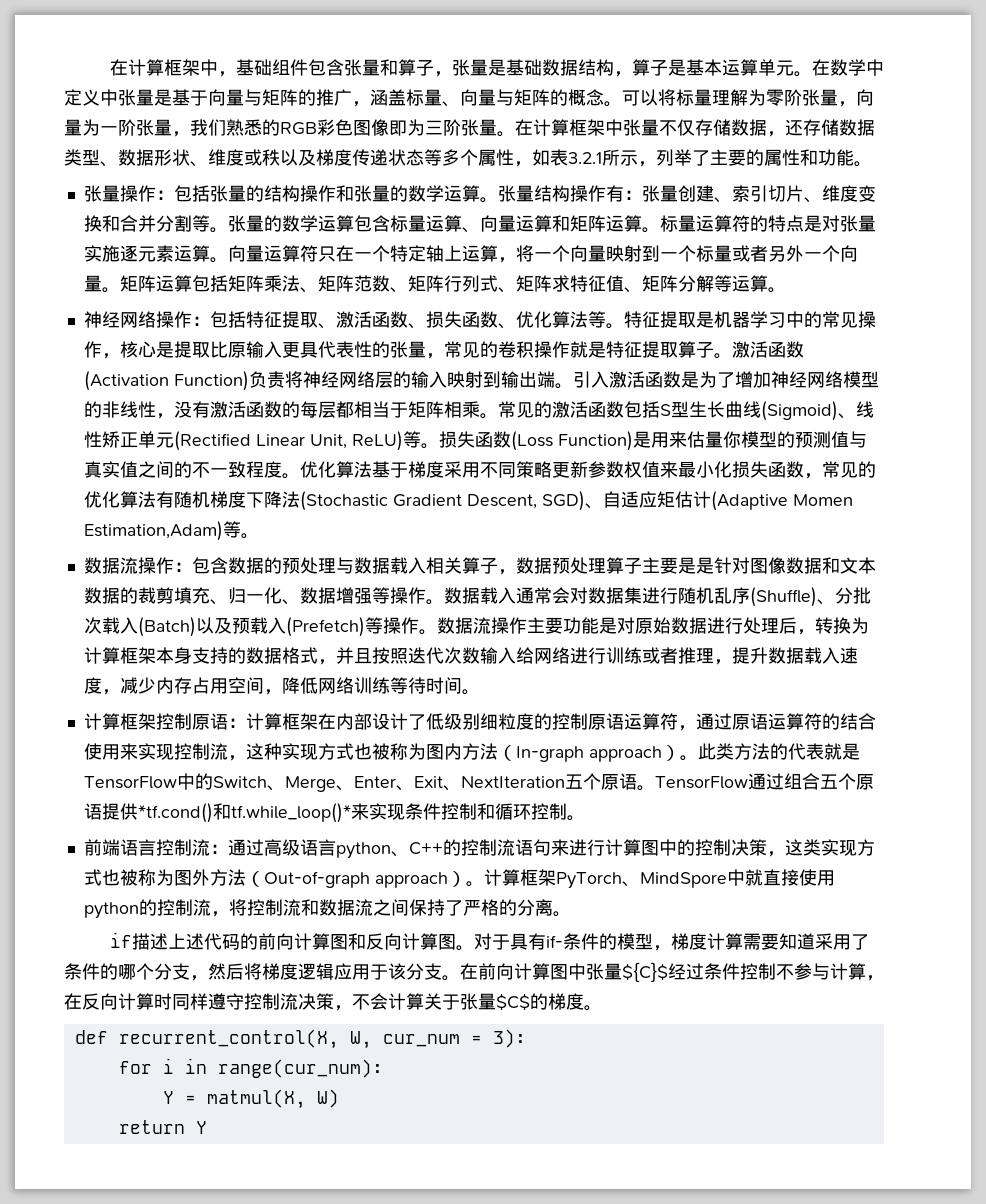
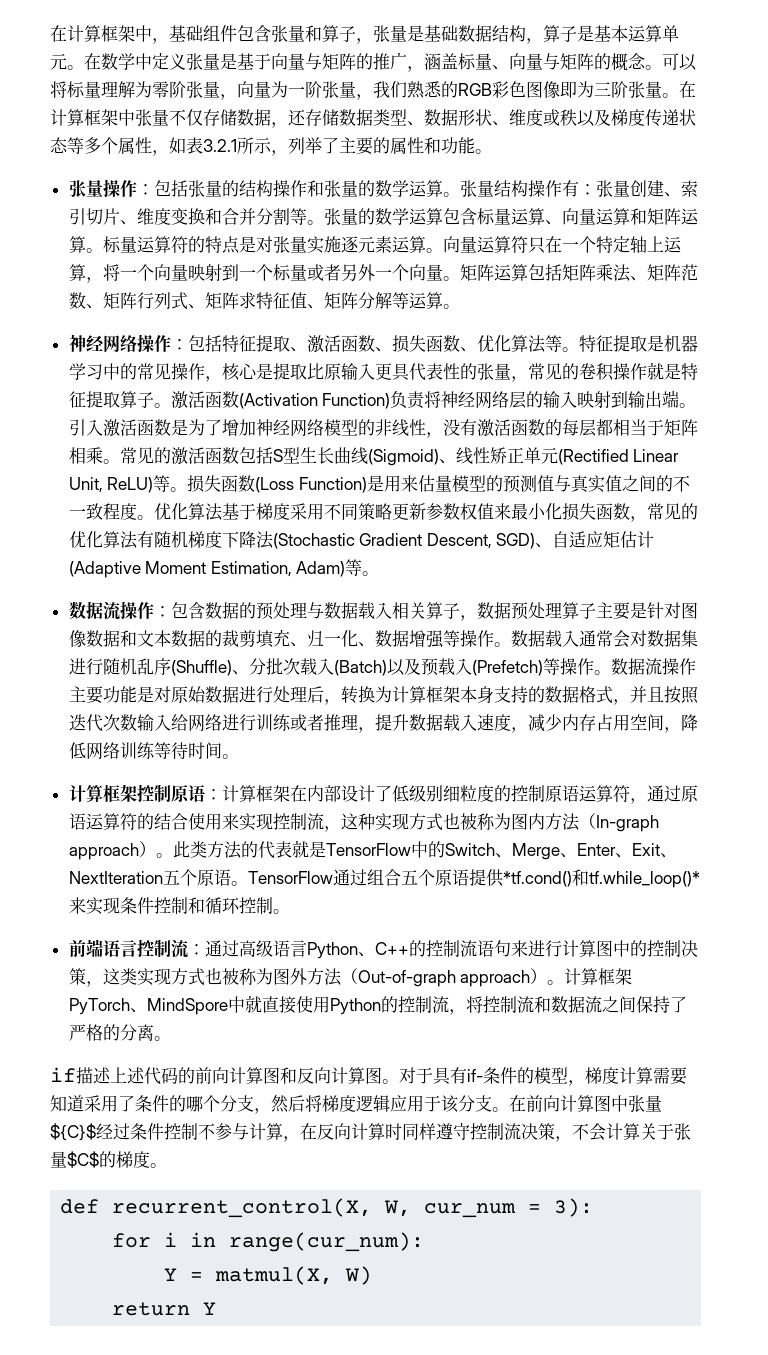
- 在数学中定义中张量是基于向量与矩阵的推广，涵盖标量、向量与矩阵的概念。
+ 在数学中定义张量是基于向量与矩阵的推广，涵盖标量、向量与矩阵的概念。
- 损失函数(Loss Function)是用来估量你模型的预测值与真实值之间的不一致程度。
+ 损失函数(Loss Function)是用来估量模型的预测值与真实值之间的不一致程度。
- 优化算法基于梯度采用不同策略更新参数权值来最小化损失函数，常见的优化算法有随机梯度下降法(Stochastic Gradient Descent, SGD)、自适应矩估计(Adaptive Momen Estimation,Adam)等。
+ 优化算法基于梯度采用不同策略更新参数权值来最小化损失函数，常见的优化算法有随机梯度下降法(Stochastic Gradient Descent, SGD)、自适应矩估计(Adaptive Moment Estimation, Adam)等。
- 数据流操作：包含数据的预处理与数据载入相关算子，数据预处理算子主要是是针对图像数据和文本数据的裁剪填充、归一化、数据增强等操作。
+ 数据流操作：包含数据的预处理与数据载入相关算子，数据预处理算子主要是针对图像数据和文本数据的裁剪填充、归一化、数据增强等操作。
- 前端语言控制流：通过高级语言python、C++的控制流语句来进行计算图中的控制决策，这类实现方式也被称为图外方法（Out-of-graph approach）。
+ 前端语言控制流：通过高级语言Python、C++的控制流语句来进行计算图中的控制决策，这类实现方式也被称为图外方法（Out-of-graph approach）。
- 计算框架PyTorch、MindSpore中就直接使用python的控制流，将控制流和数据流之间保持了严格的分离。
+ 计算框架PyTorch、MindSpore中就直接使用Python的控制流，将控制流和数据流之间保持了严格的分离。

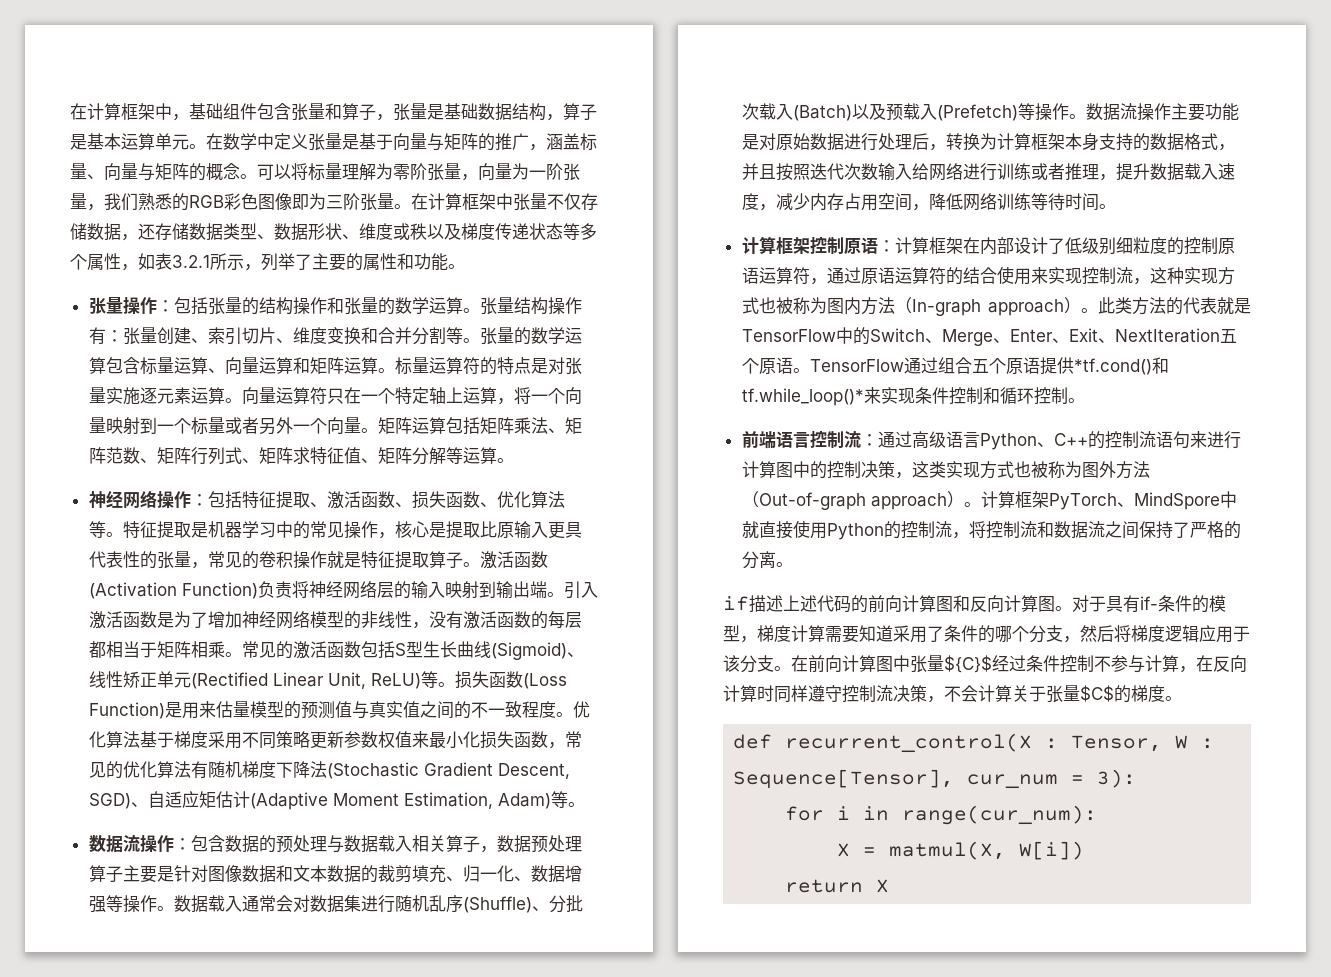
- def recurrent_control(X, W, cur_num = 3):
+ def recurrent_control(X : Tensor, W : Sequence[Tensor], cur_num = 3):
- Y = matmul(X, W)
+ X = matmul(X, W[i])
- return Y
+ return X

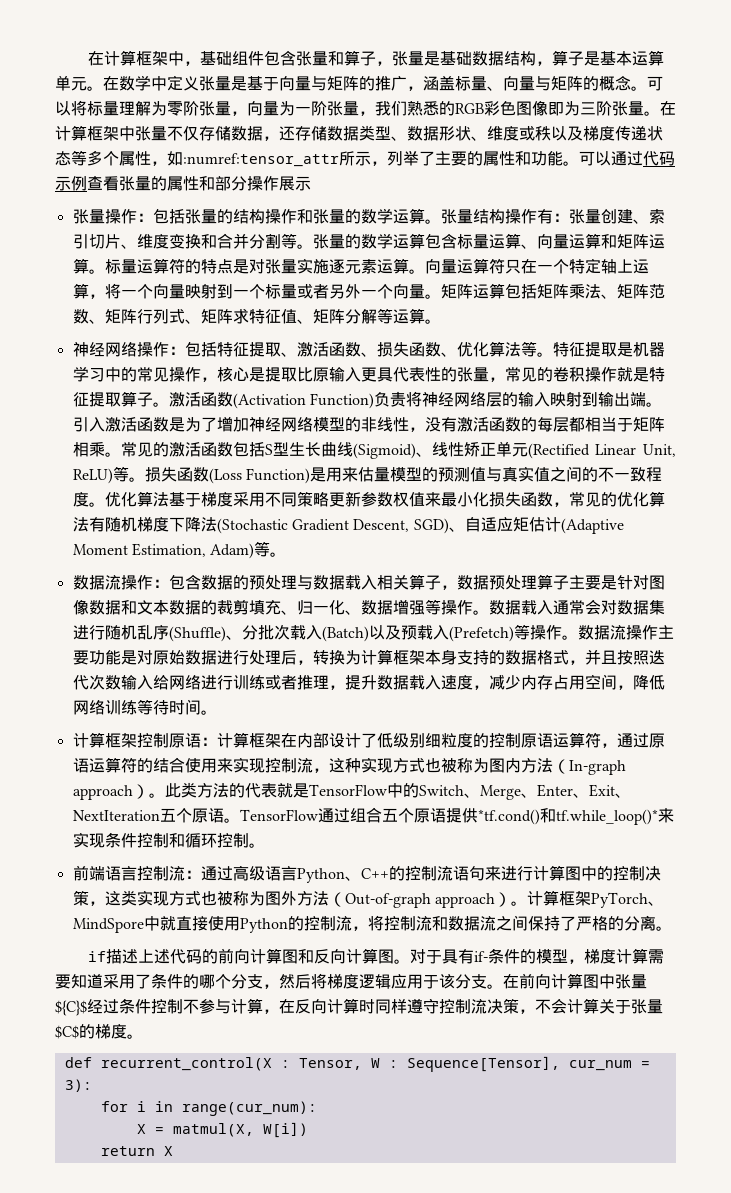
- 在计算框架中张量不仅存储数据，还存储数据类型、数据形状、维度或秩以及梯度传递状态等多个属性，如表3.2.1所示，列举了主要的属性和功能。
+ 在计算框架中张量不仅存储数据，还存储数据类型、数据形状、维度或秩以及梯度传递状态等多个属性，如:numref:tensor_attr所示，列举了主要的属性和功能。可以通过代码示例查看张量的属性和部分操作展示

